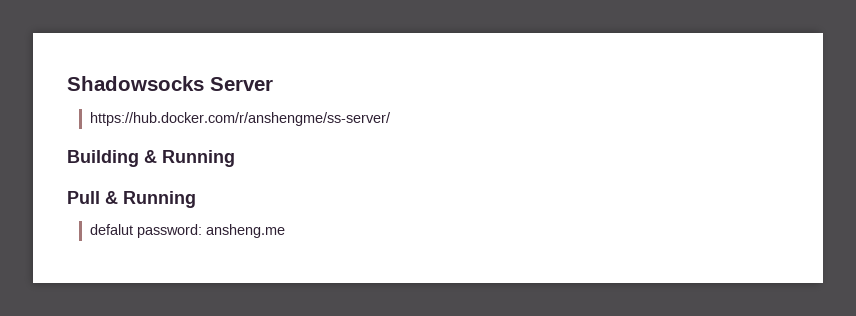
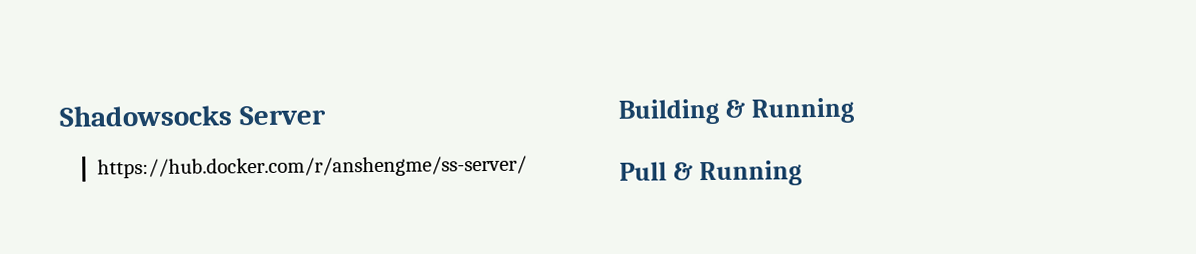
- defalut password: ansheng.me

